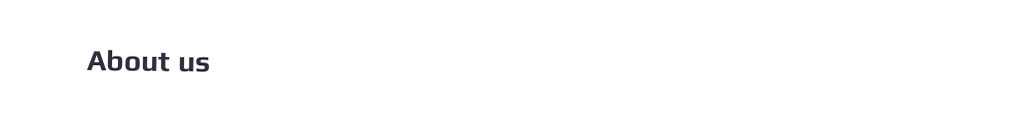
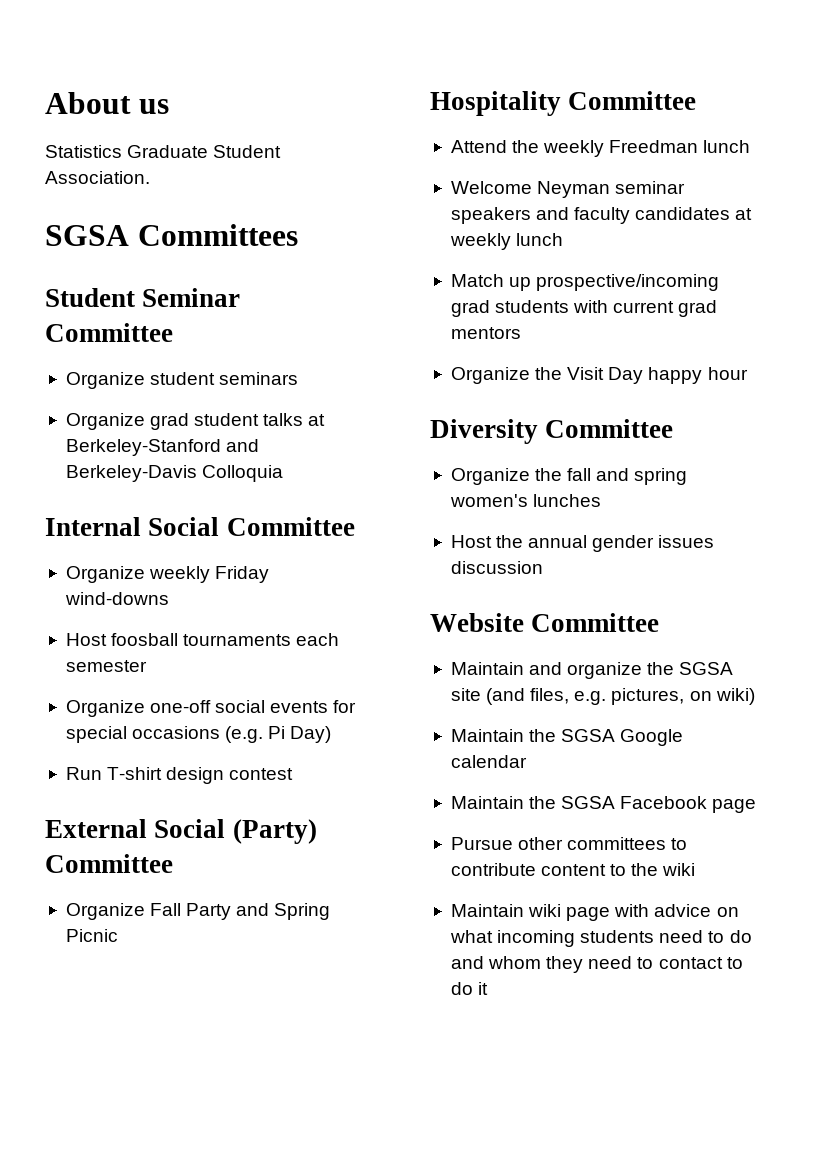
+ Statistics Graduate Student Association.
+ SGSA Committees
+ Student Seminar Committee
+ Organize student seminars
+ Organize grad student talks at Berkeley-Stanford and Berkeley-Davis Colloquia
+ Internal Social Committee
+ Organize weekly Friday wind-downs
+ Host foosball tournaments each semester
+ Organize one-off social events for special occasions (e.g. Pi Day)
+ Run T-shirt design contest
+ External Social (Party) Committee
+ Organize Fall Party and Spring Picnic
+ Hospitality Committee
+ Attend the weekly Freedman lunch
+ Welcome Neyman seminar speakers and faculty candidates at weekly lunch
+ Match up prospective/incoming grad students with current grad mentors
+ Organize the Visit Day happy hour
+ Diversity Committee
+ Organize the fall and spring women's lunches
+ Host the annual gender issues discussion
+ Website Committee
+ Maintain and organize the SGSA site (and files, e.g. pictures, on wiki)
+ Maintain the SGSA Google calendar
+ Maintain the SGSA Facebook page
+ Pursue other committees to contribute content to the wiki
+ Maintain wiki page with advice on what incoming students need to do and whom they need to contact to do it

